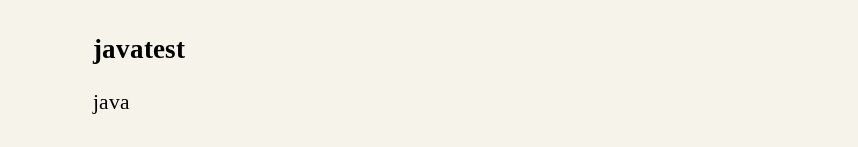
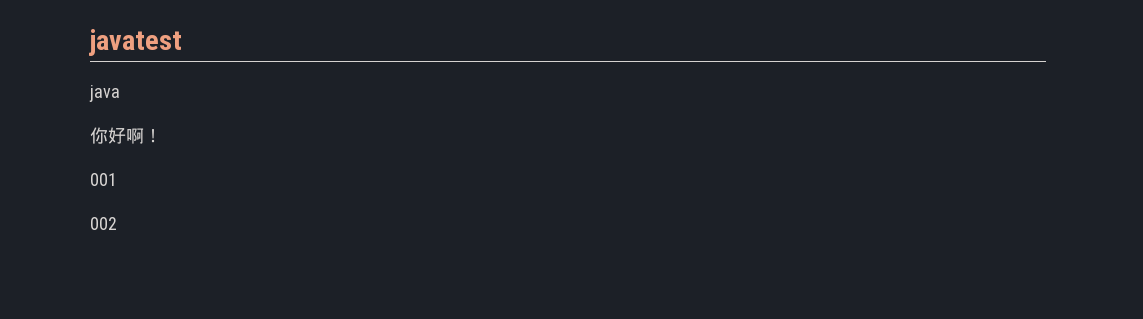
+ 你好啊！
+ 001
+ 002

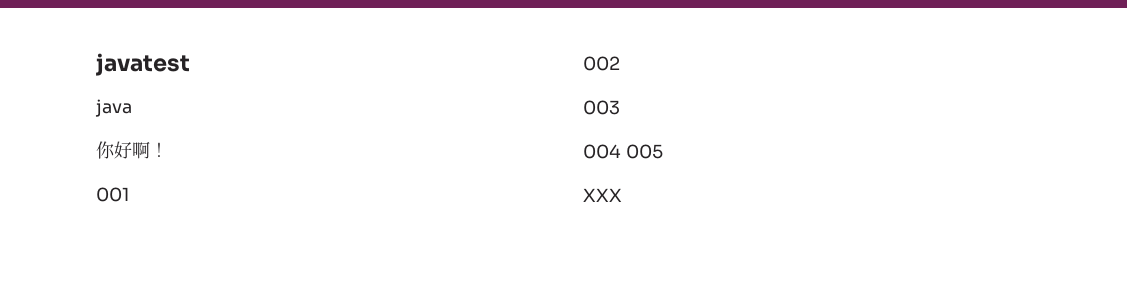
+ 003
+ 004 005
+ XXX

